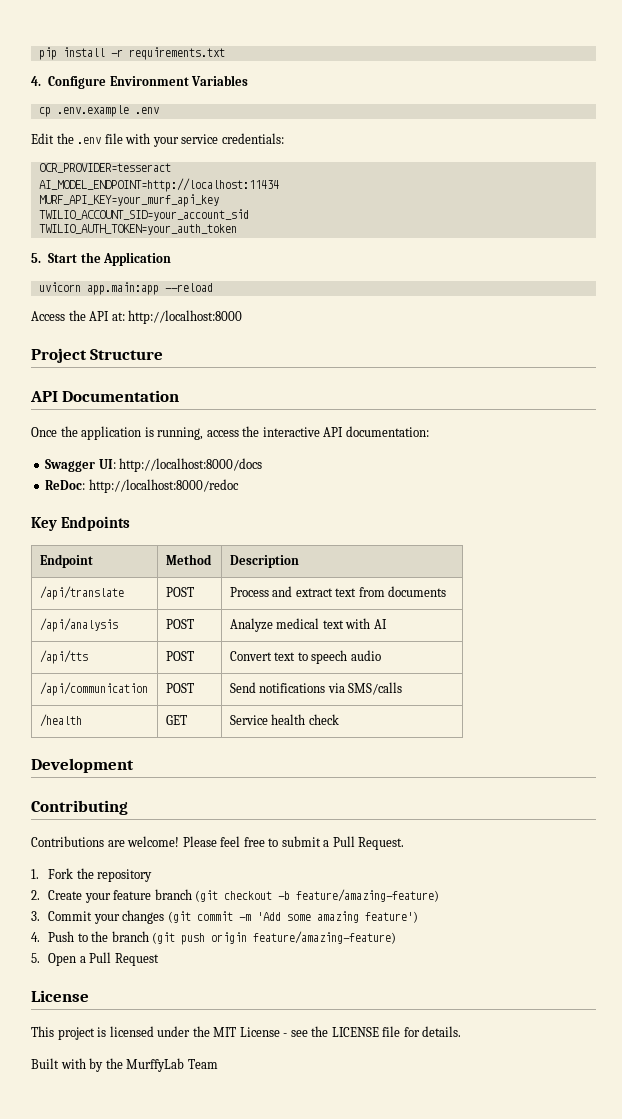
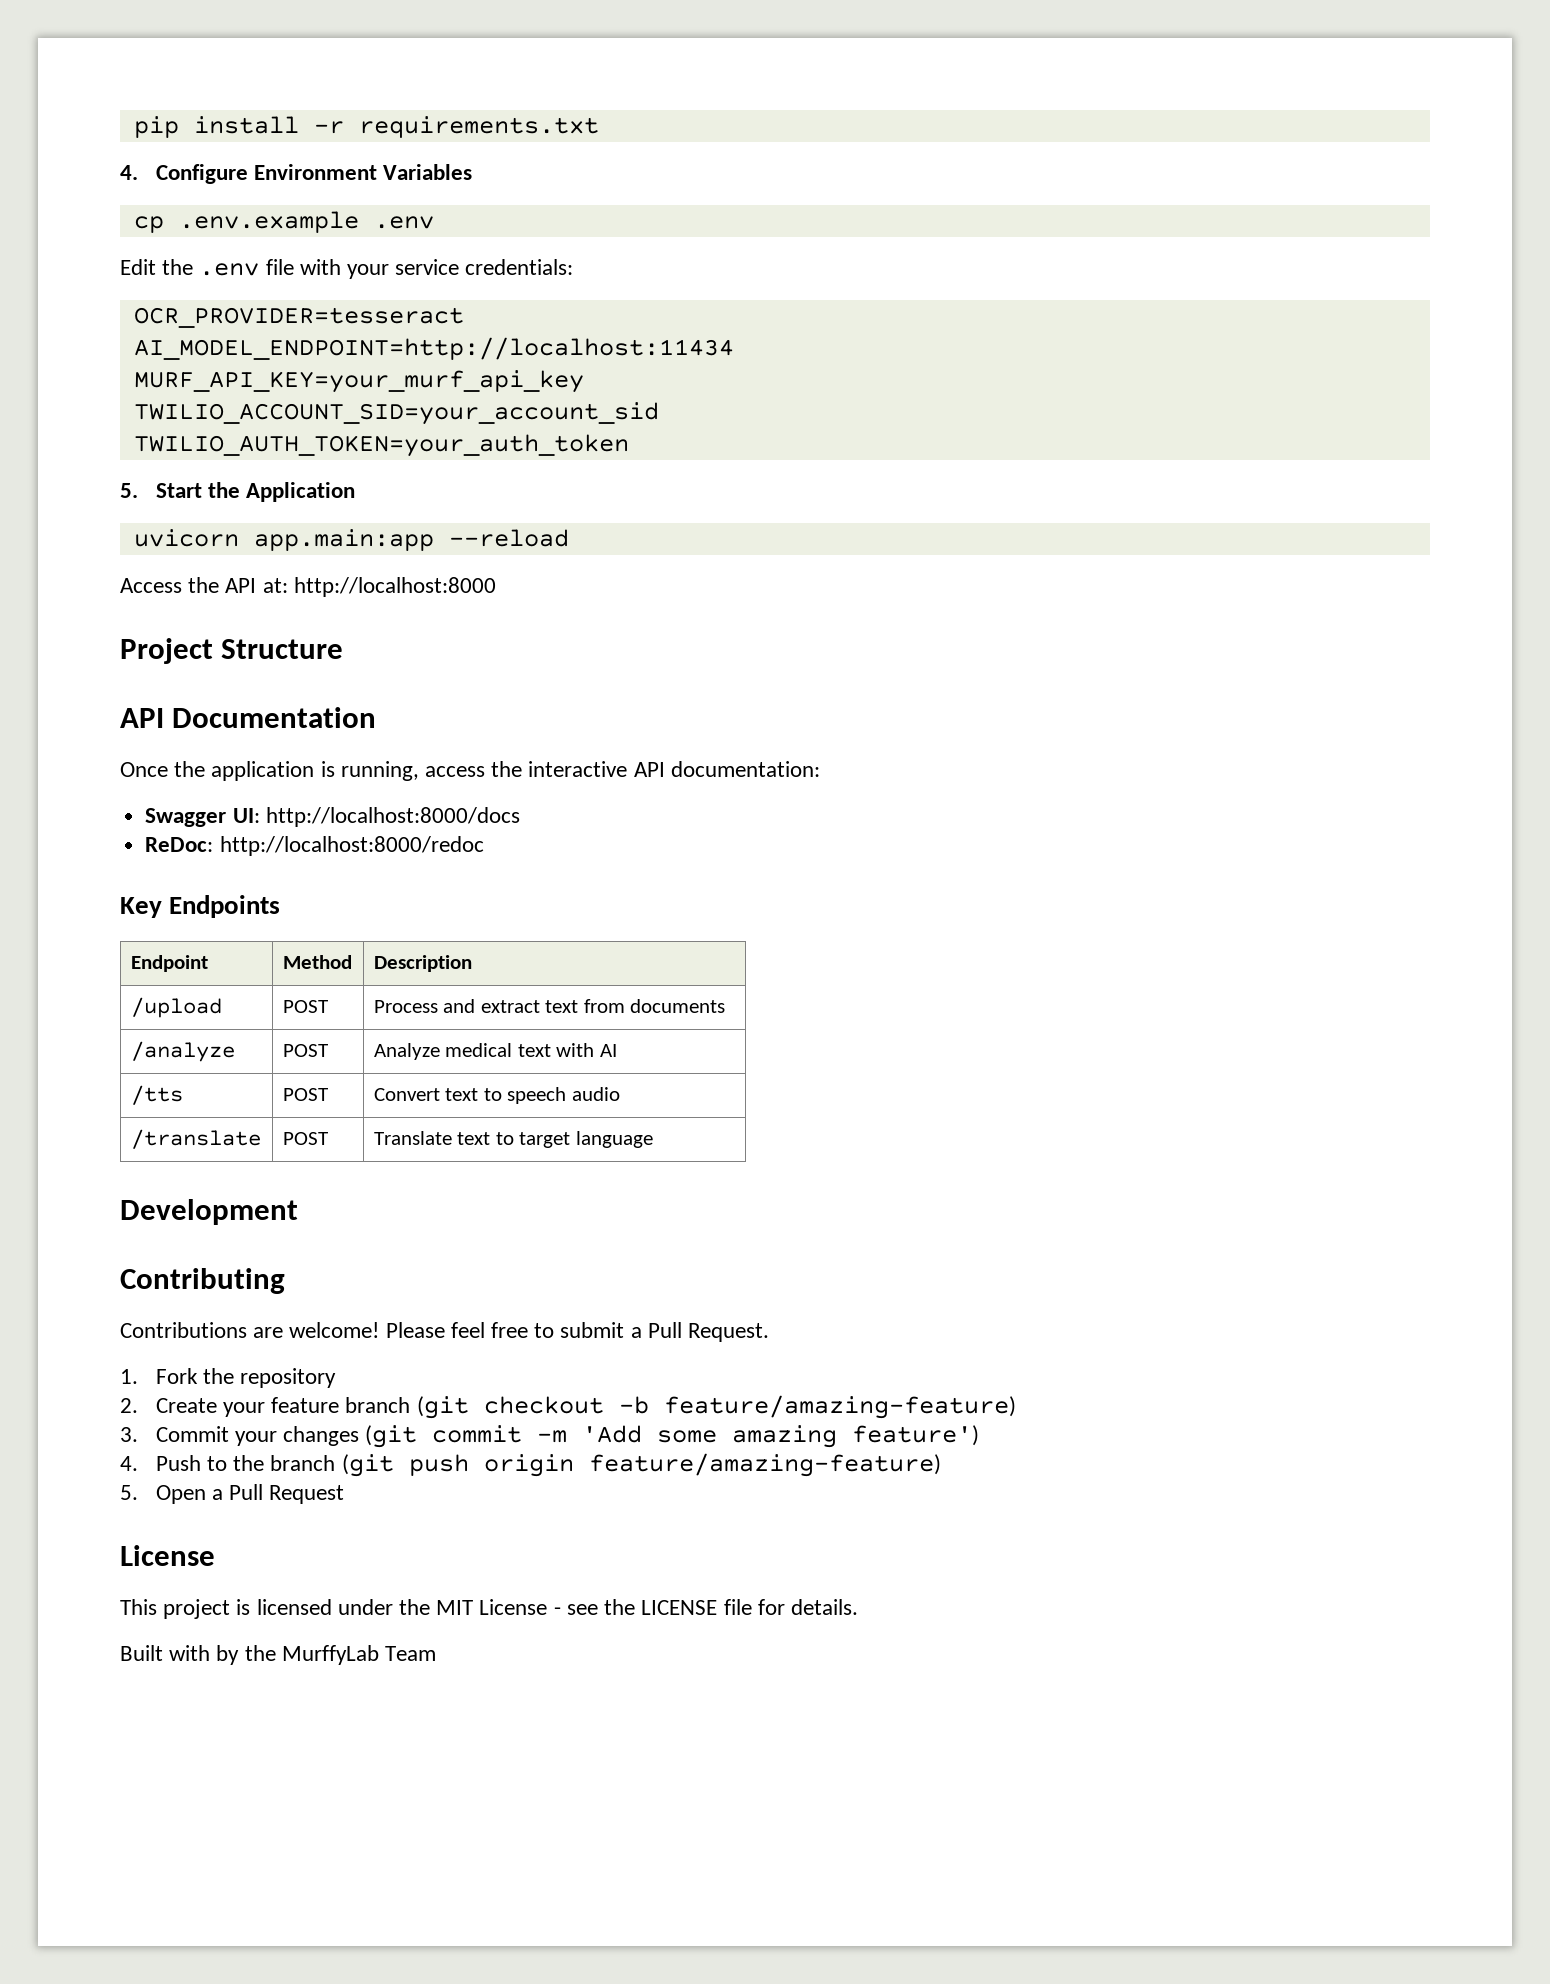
- /api/translate | POST | Process and extract text from documents
+ /upload | POST | Process and extract text from documents
- /api/analysis | POST | Analyze medical text with AI
+ /analyze | POST | Analyze medical text with AI
- /api/tts | POST | Convert text to speech audio
+ /tts | POST | Convert text to speech audio
- /api/communication | POST | Send notifications via SMS/calls
- /health | GET | Service health check
+ /translate | POST | Translate text to target language

